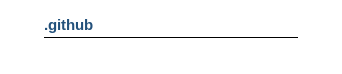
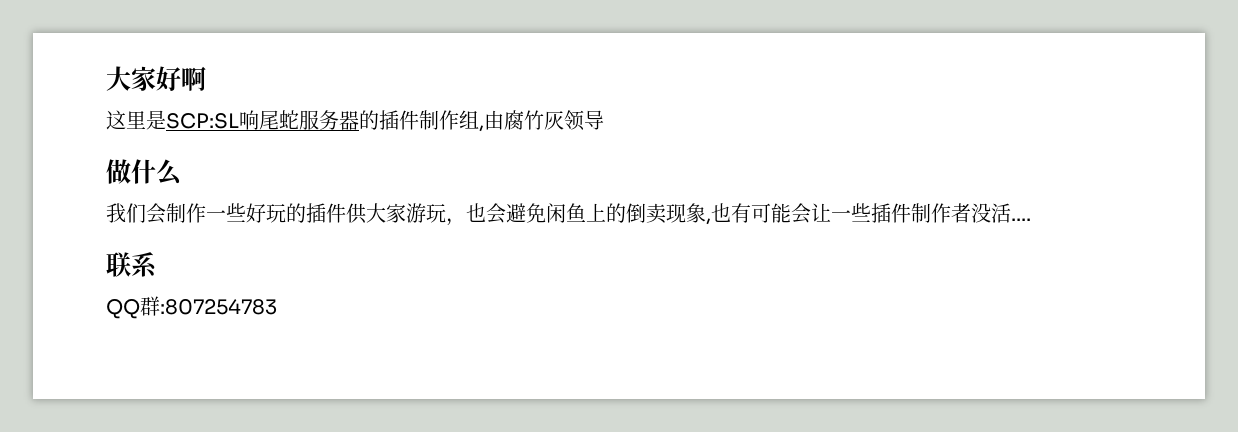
- .github
+ 大家好啊
+ 这里是SCP:SL响尾蛇服务器的插件制作组,由腐竹灰领导
+ 做什么
+ 我们会制作一些好玩的插件供大家游玩，也会避免闲鱼上的倒卖现象,也有可能会让一些插件制作者没活....
+ 联系
+ QQ群:807254783

